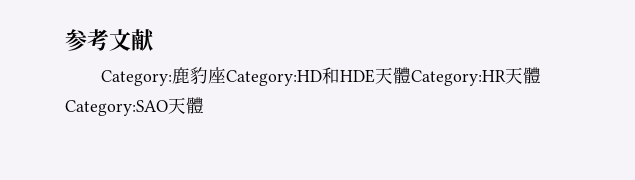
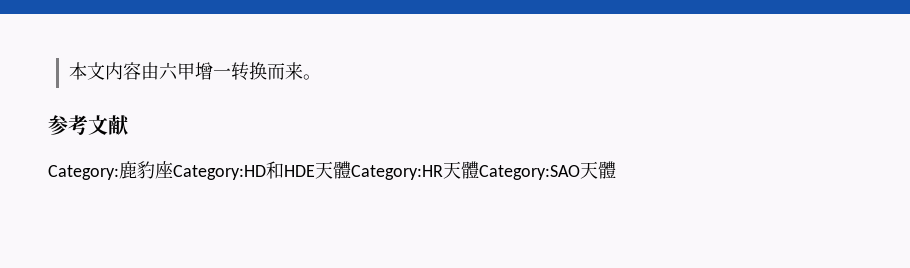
+ 本文内容由六甲增一转换而来。

